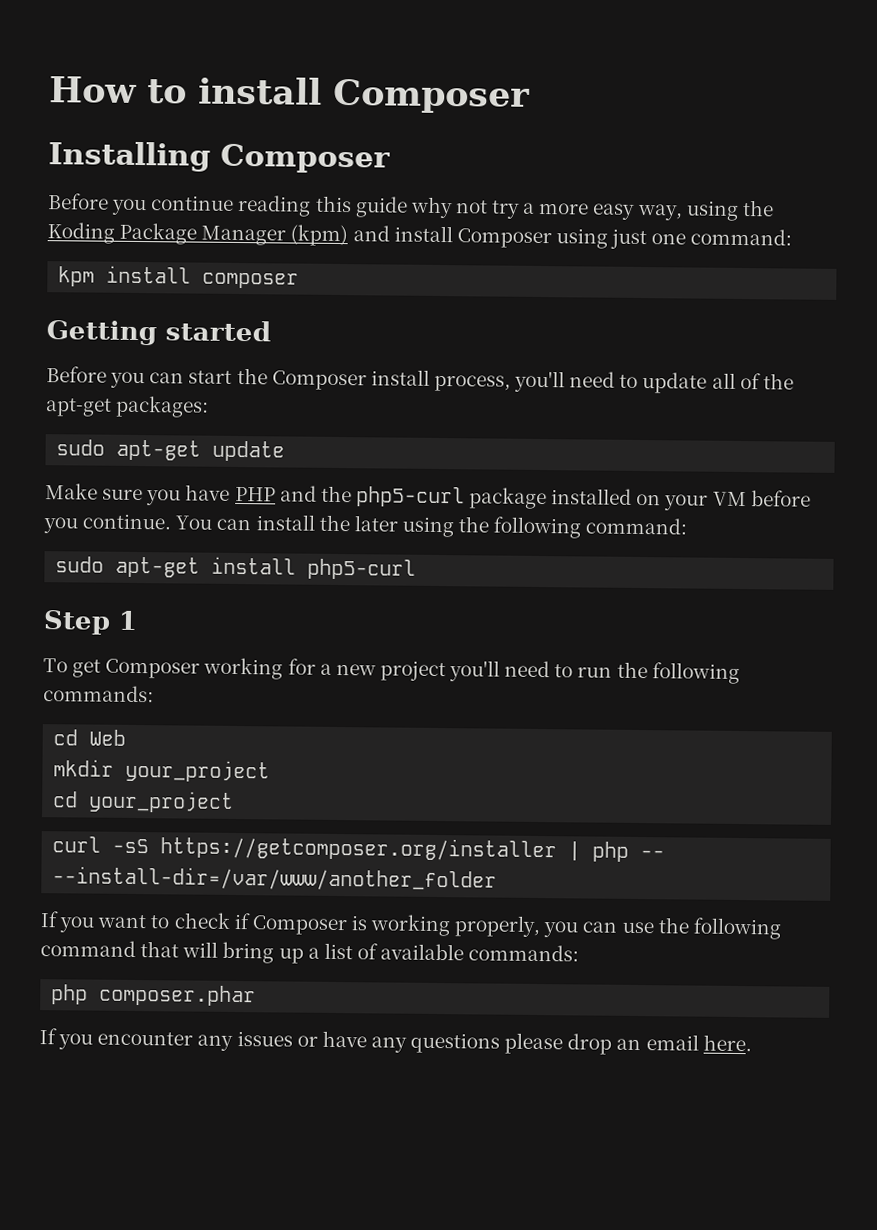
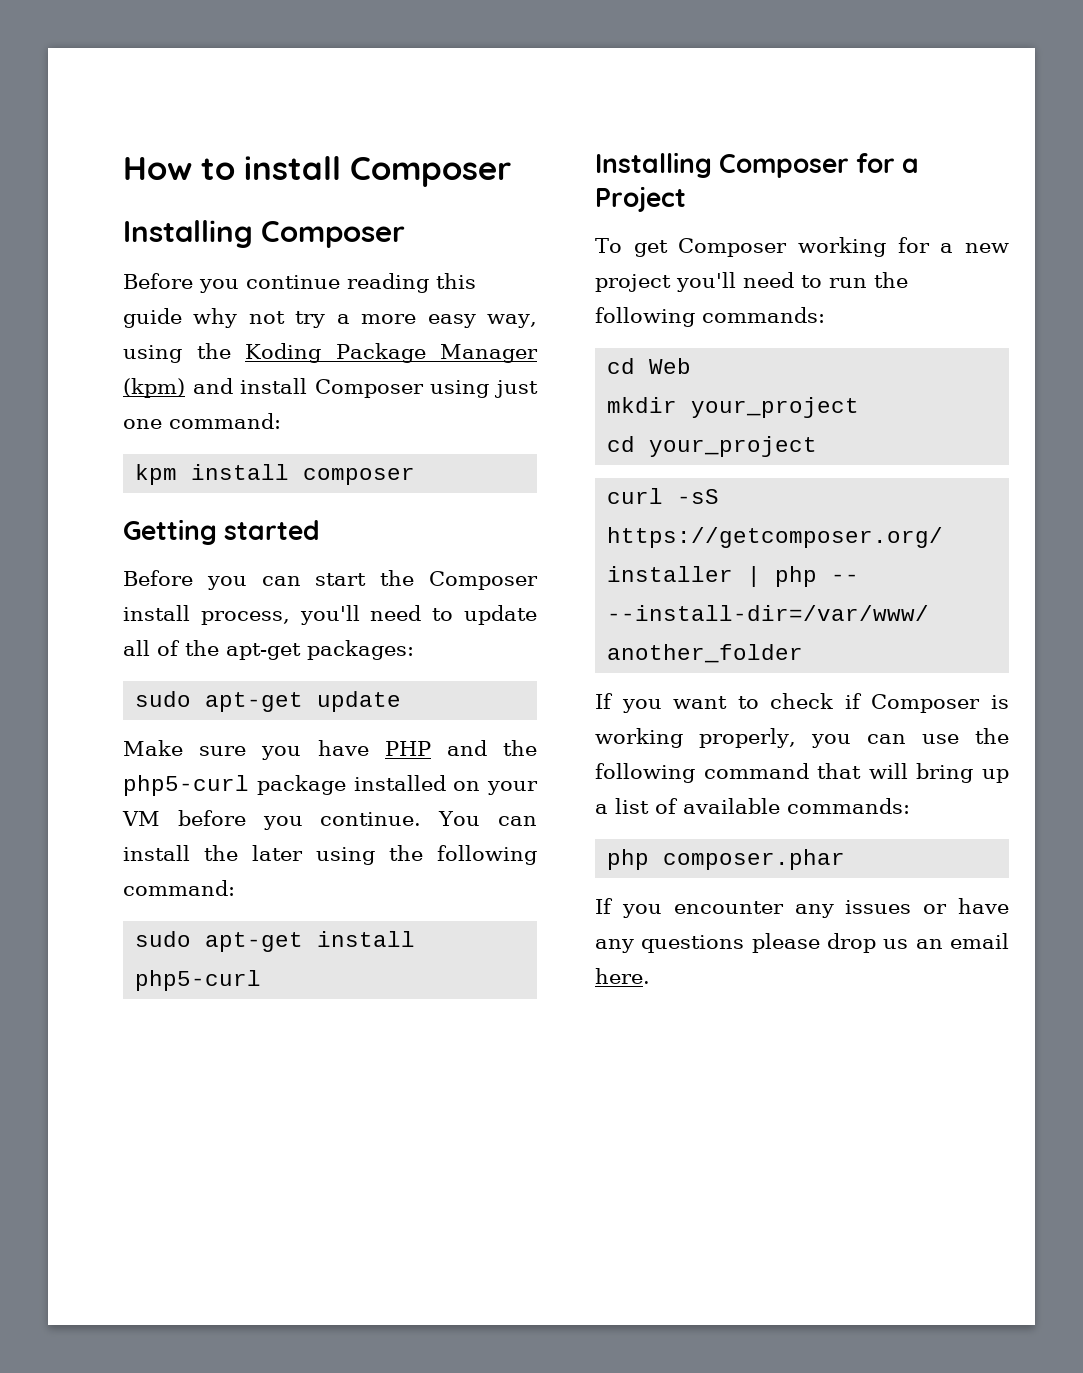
- Step 1
+ Installing Composer for a Project
- If you encounter any issues or have any questions please drop an email here.
+ If you encounter any issues or have any questions please drop us an email here.

